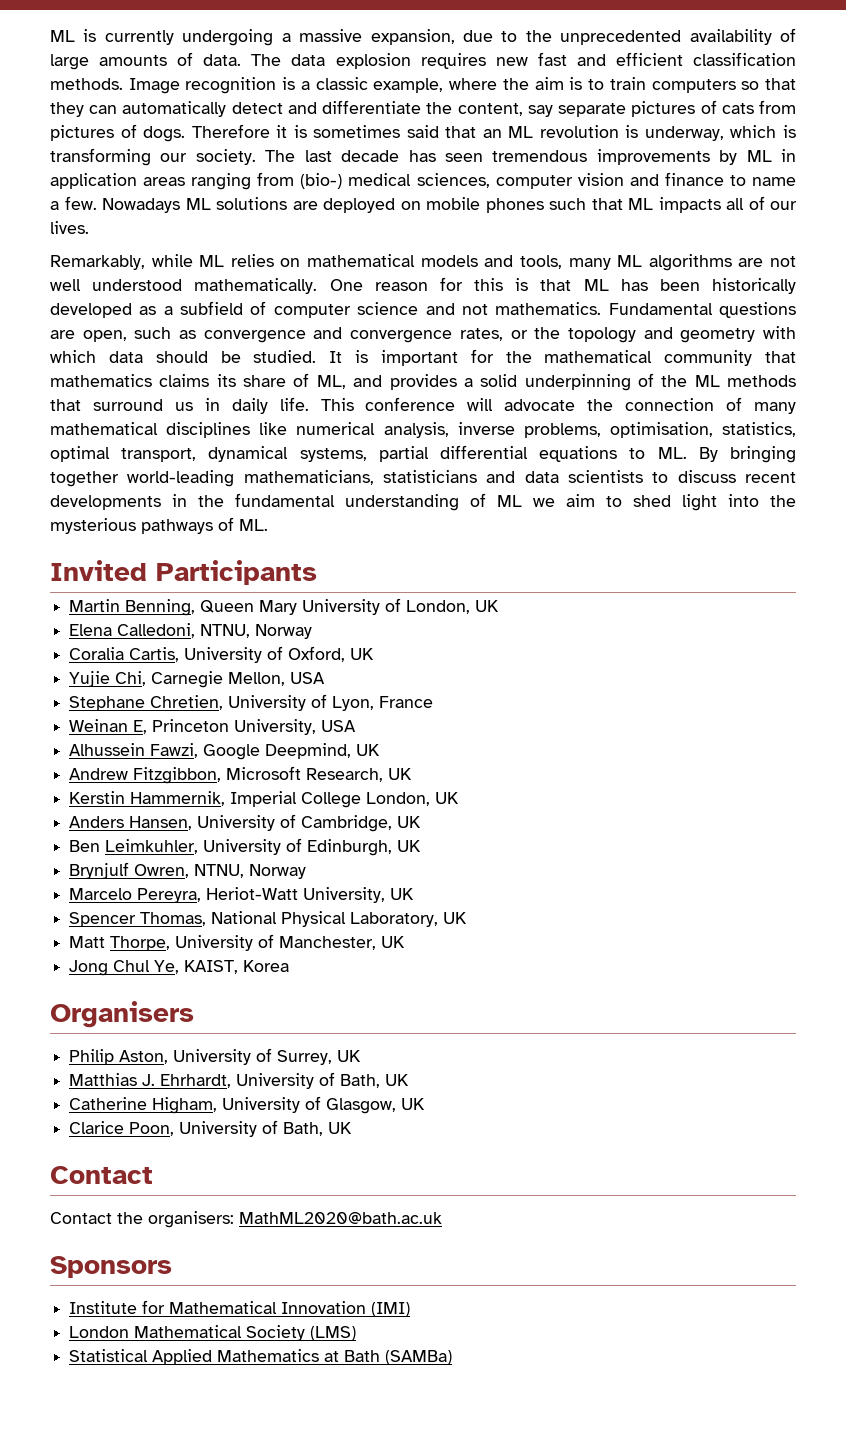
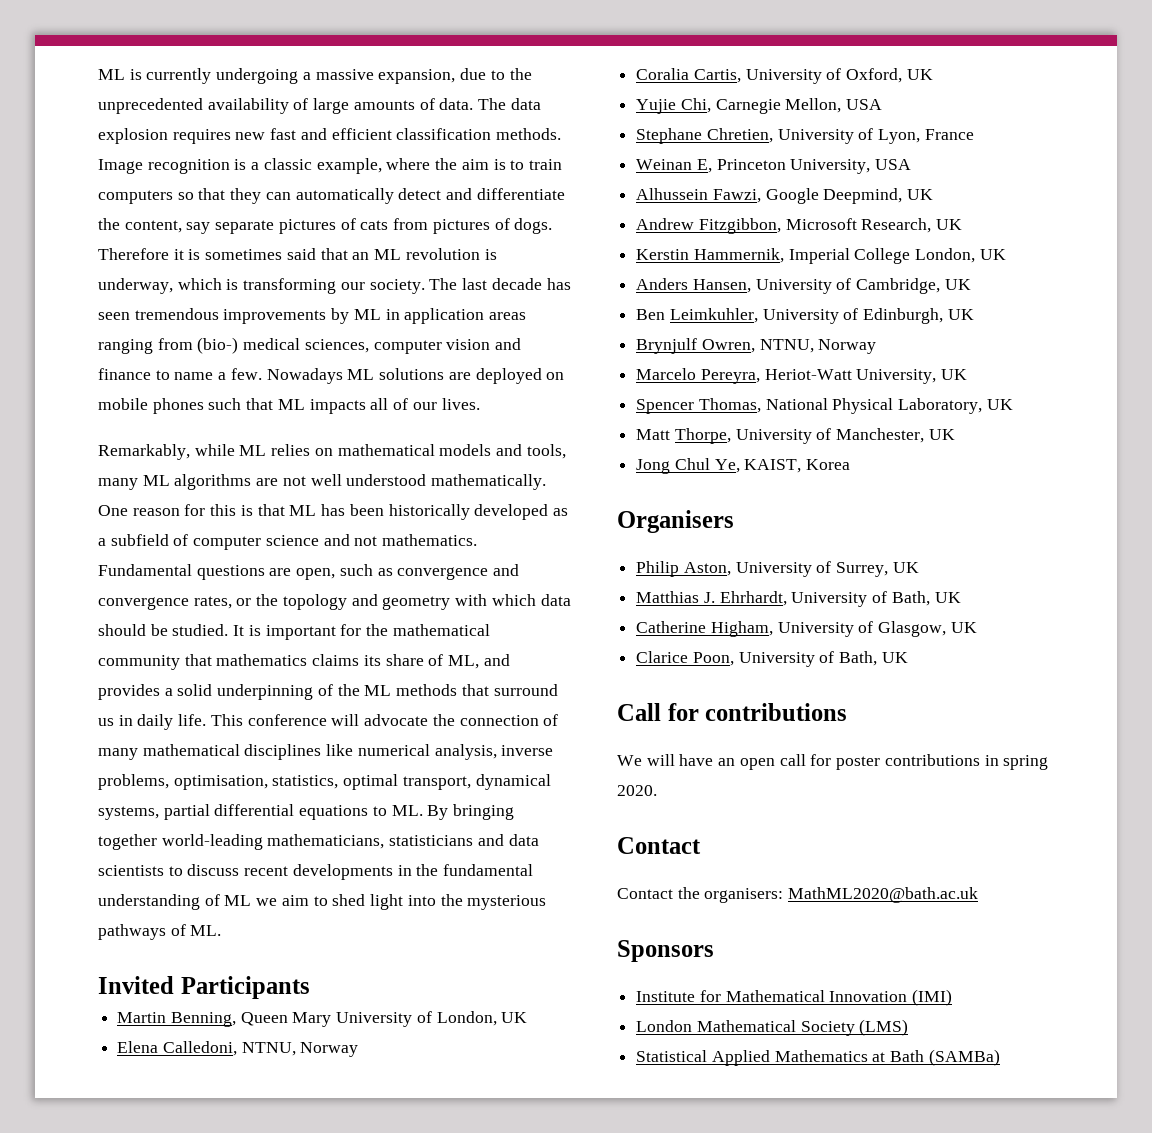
+ Call for contributions
+ We will have an open call for poster contributions in spring 2020.

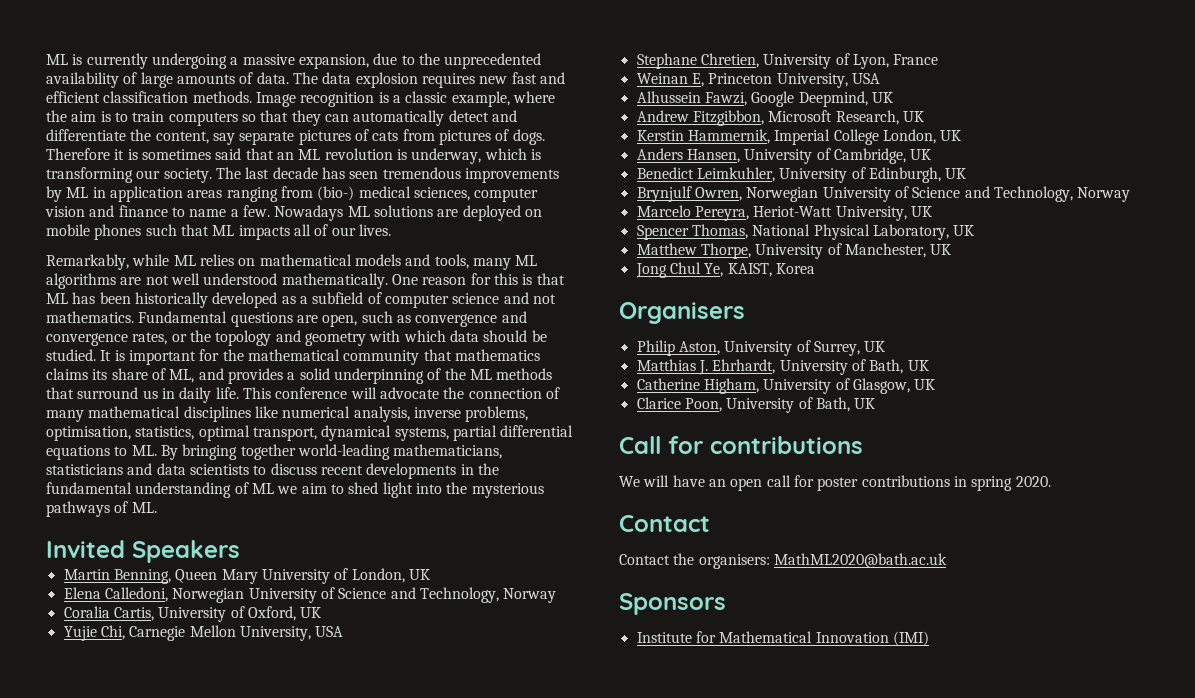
- Invited Participants
+ Invited Speakers
- Elena Calledoni, NTNU, Norway
+ Elena Calledoni, Norwegian University of Science and Technology, Norway
- Yujie Chi, Carnegie Mellon, USA
+ Yujie Chi, Carnegie Mellon University, USA
- Ben Leimkuhler, University of Edinburgh, UK
+ Benedict Leimkuhler, University of Edinburgh, UK
- Brynjulf Owren, NTNU, Norway
+ Brynjulf Owren, Norwegian University of Science and Technology, Norway
- Matt Thorpe, University of Manchester, UK
+ Matthew Thorpe, University of Manchester, UK
- London Mathematical Society (LMS)
- Statistical Applied Mathematics at Bath (SAMBa)

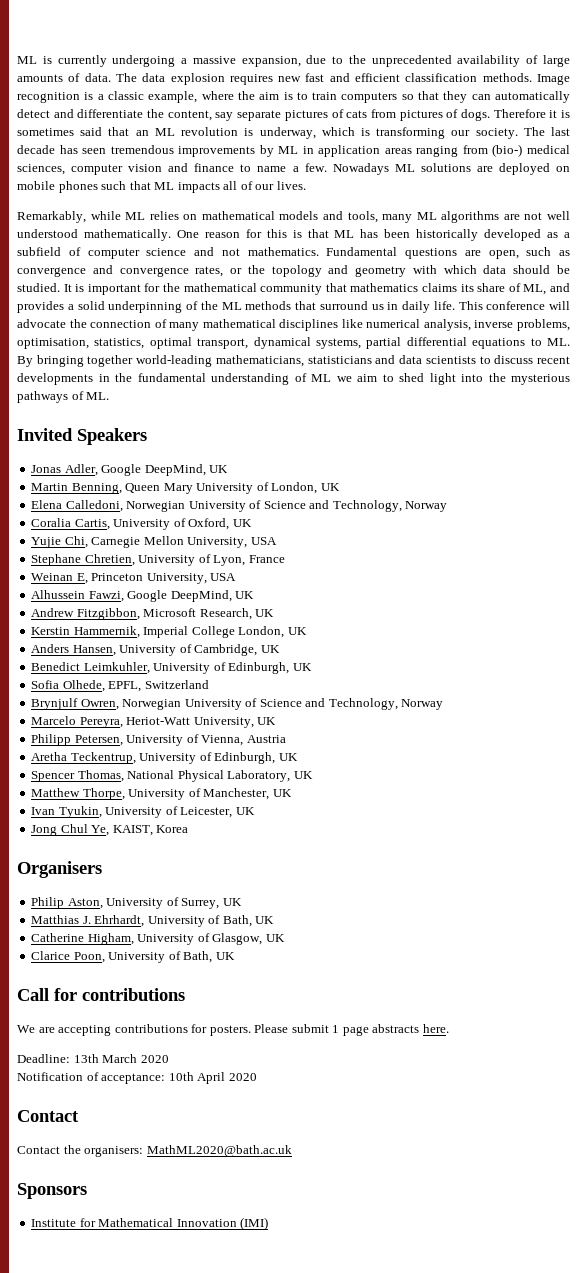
+ Jonas Adler, Google DeepMind, UK
- Alhussein Fawzi, Google Deepmind, UK
+ Alhussein Fawzi, Google DeepMind, UK
+ Sofia Olhede, EPFL, Switzerland
+ Philipp Petersen, University of Vienna, Austria
+ Aretha Teckentrup, University of Edinburgh, UK
+ Ivan Tyukin, University of Leicester, UK
- We will have an open call for poster contributions in spring 2020.
+ We are accepting contributions for posters. Please submit 1 page abstracts here.
+ Deadline: 13th March 2020
+ Notification of acceptance: 10th April 2020

